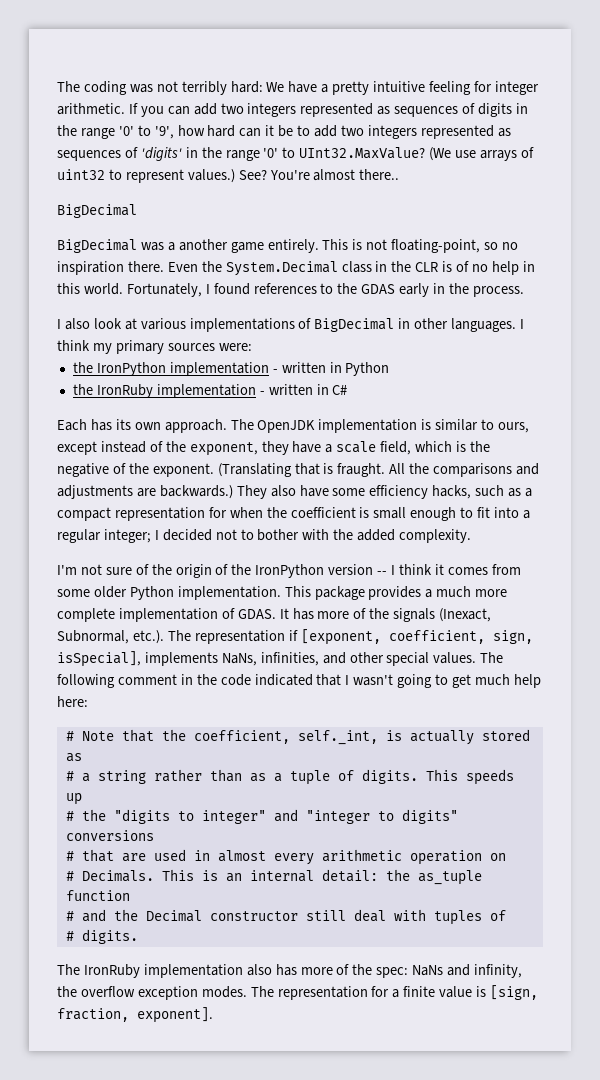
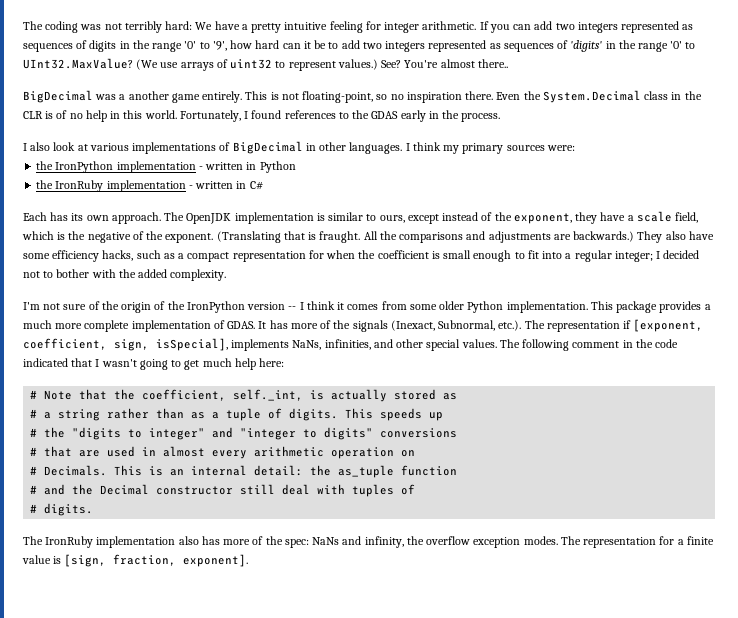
  You're almost there..
- BigDecimal

